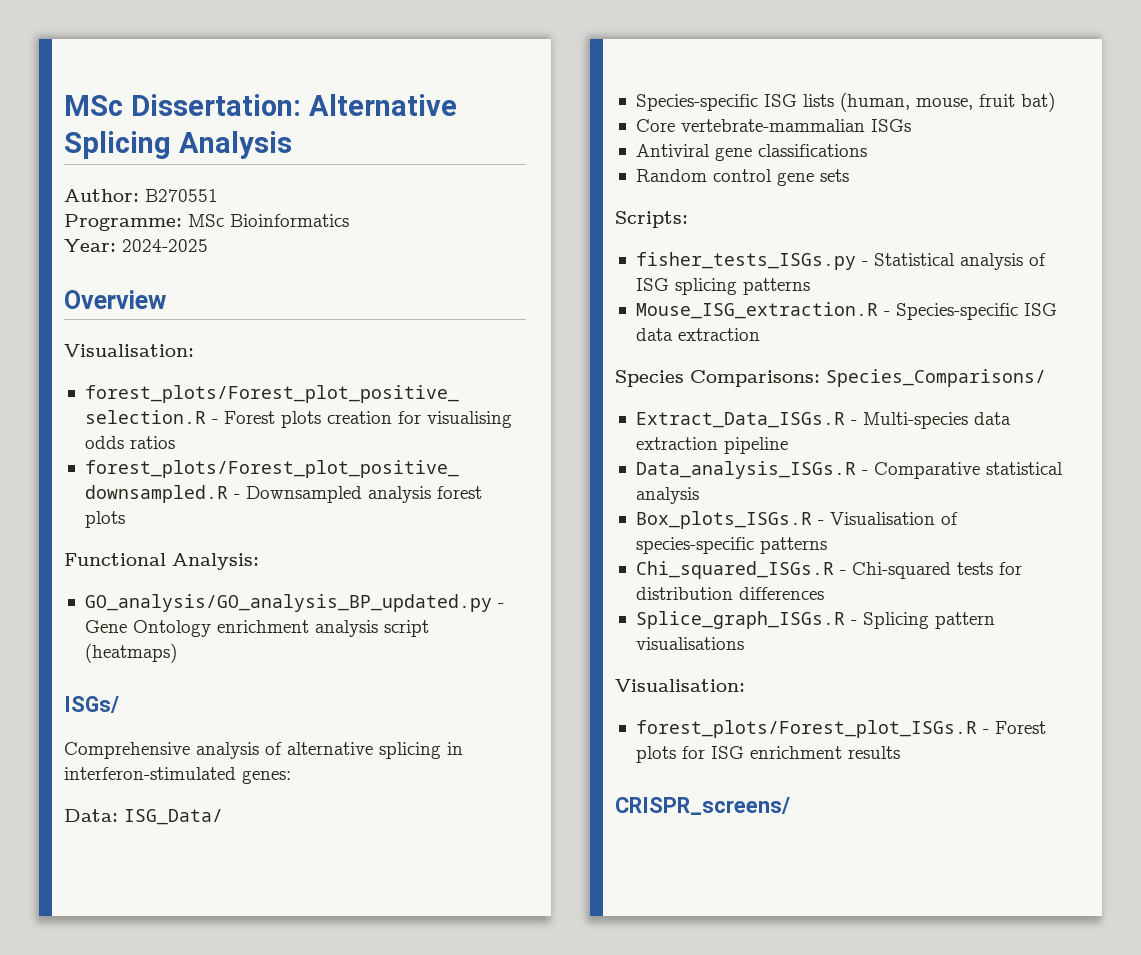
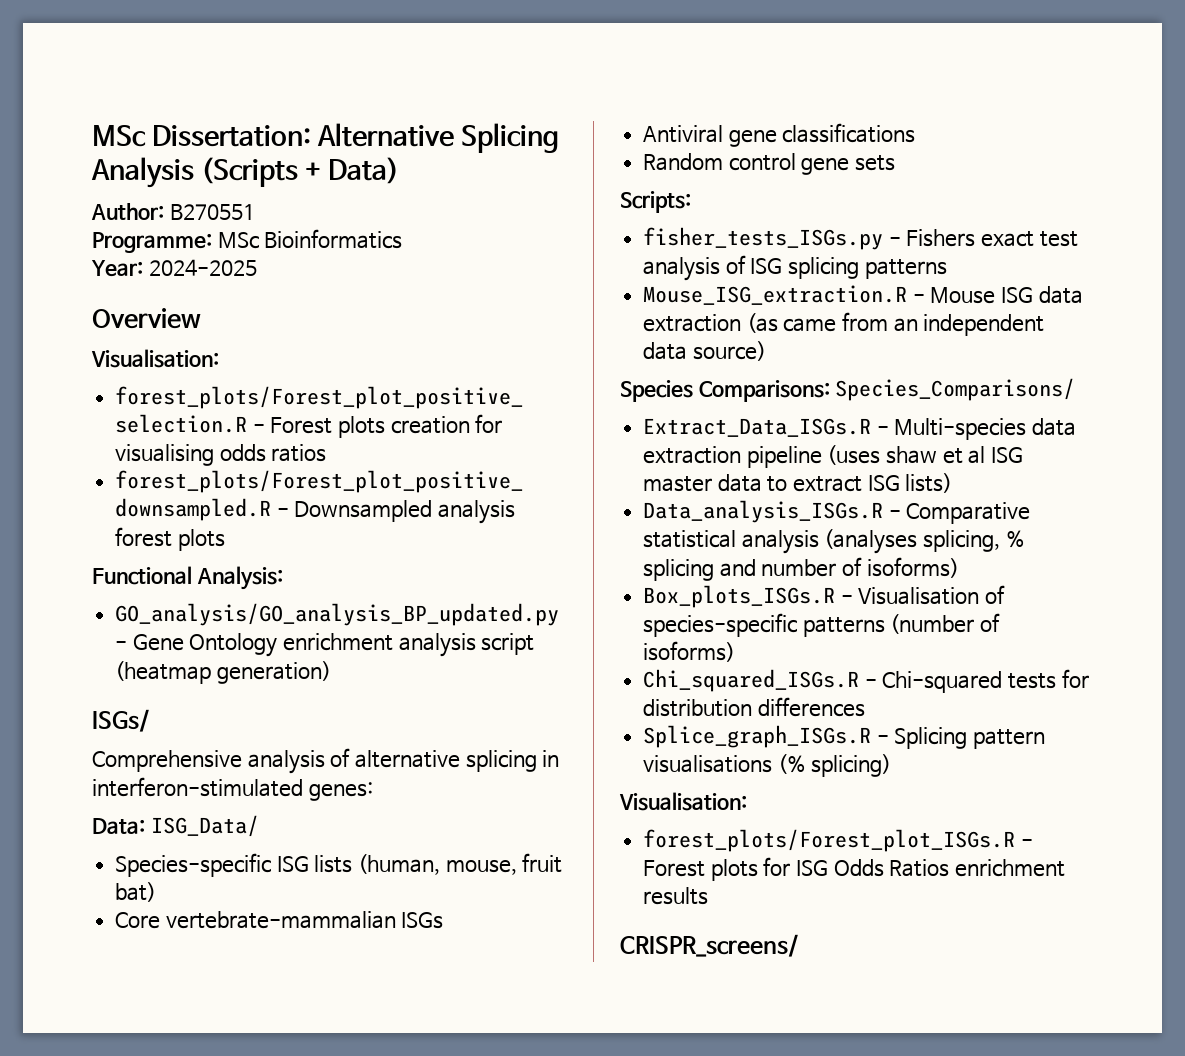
- MSc Dissertation: Alternative Splicing Analysis
+ MSc Dissertation: Alternative Splicing Analysis (Scripts + Data)
- GO_analysis/GO_analysis_BP_updated.py - Gene Ontology enrichment analysis script (heatmaps)
+ GO_analysis/GO_analysis_BP_updated.py - Gene Ontology enrichment analysis script (heatmap generation)
- fisher_tests_ISGs.py - Statistical analysis of ISG splicing patterns
+ fisher_tests_ISGs.py - Fishers exact test analysis of ISG splicing patterns
- Mouse_ISG_extraction.R - Species-specific ISG data extraction
+ Mouse_ISG_extraction.R - Mouse ISG data extraction (as came from an independent data source)
- Extract_Data_ISGs.R - Multi-species data extraction pipeline
+ Extract_Data_ISGs.R - Multi-species data extraction pipeline (uses shaw et al ISG master data to extract ISG lists)
- Data_analysis_ISGs.R - Comparative statistical analysis
+ Data_analysis_ISGs.R - Comparative statistical analysis (analyses splicing, % splicing and number of isoforms)
- Box_plots_ISGs.R - Visualisation of species-specific patterns
+ Box_plots_ISGs.R - Visualisation of species-specific patterns (number of isoforms)
- Splice_graph_ISGs.R - Splicing pattern visualisations
+ Splice_graph_ISGs.R - Splicing pattern visualisations (% splicing)
- forest_plots/Forest_plot_ISGs.R - Forest plots for ISG enrichment results
+ forest_plots/Forest_plot_ISGs.R - Forest plots for ISG Odds Ratios enrichment results

